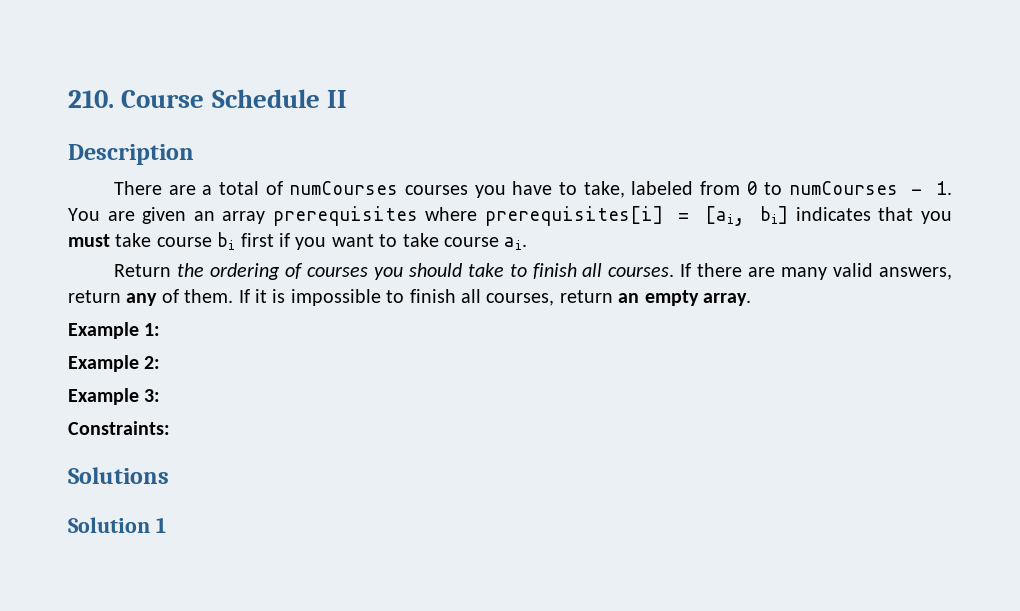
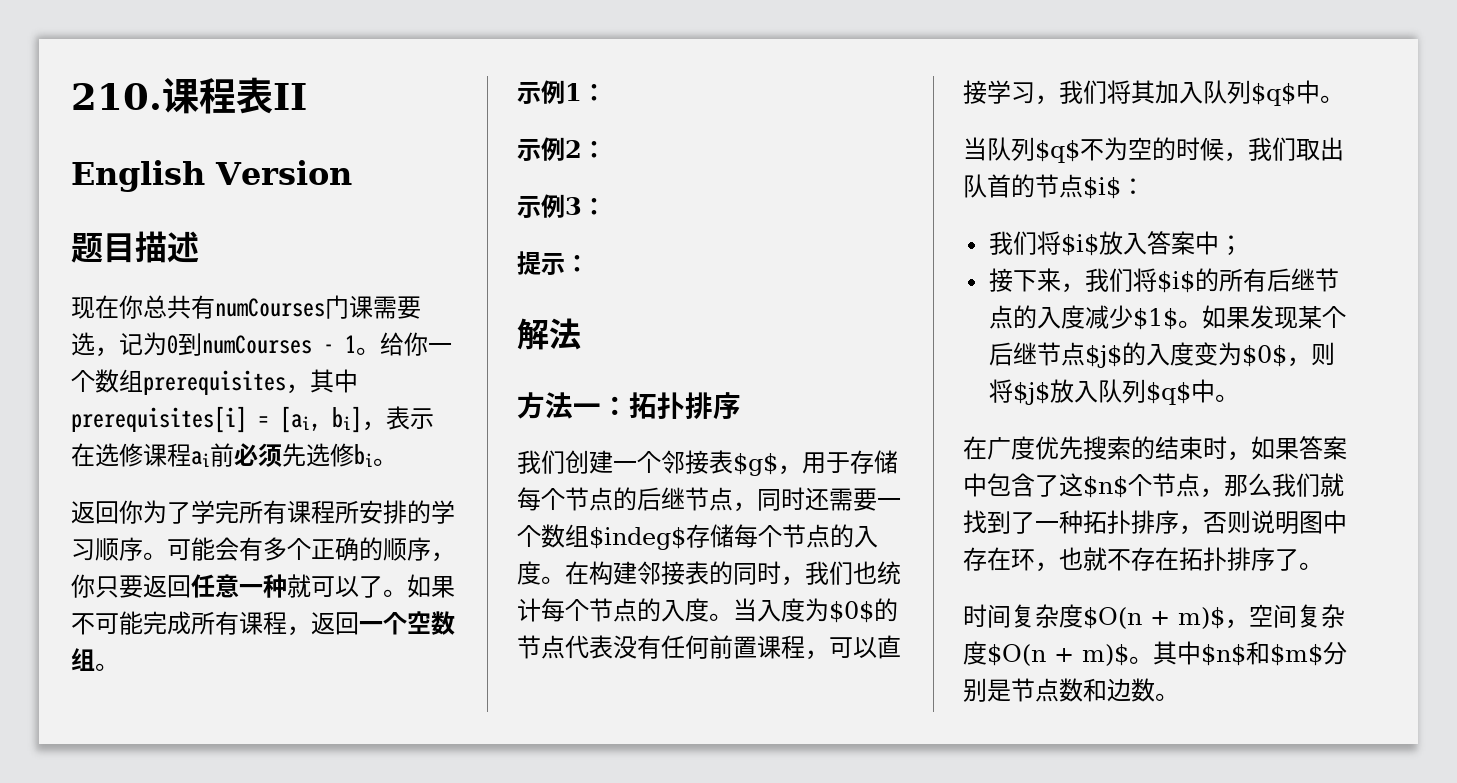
- 210. Course Schedule II
+ 210.课程表II
- Description
- There are a total of numCourses courses you have to take, labeled from 0 to numCourses - 1. You are given an array prerequisites where prerequisites[i] = [ai, bi] indicates that you must take course bi first if you want to take course ai.
- Return the ordering of courses you should take to finish all courses. If there are many valid answers, return any of them. If it is impossible to finish all courses, return an empty array.
- Example 1:
- Example 2:
- Example 3:
- Constraints:
- Solutions
- Solution 1
+ English Version
+ 题目描述
+ 现在你总共有numCourses门课需要选，记为0到numCourses - 1。给你一个数组prerequisites，其中prerequisites[i] = [ai, bi]，表示在选修课程ai前必须先选修bi。
+ 返回你为了学完所有课程所安排的学习顺序。可能会有多个正确的顺序，你只要返回任意一种就可以了。如果不可能完成所有课程，返回一个空数组。
+ 示例1：
+ 示例2：
+ 示例3：
+ 提示：
+ 解法
+ 方法一：拓扑排序
+ 我们创建一个邻接表$g$，用于存储每个节点的后继节点，同时还需要一个数组$indeg$存储每个节点的入度。在构建邻接表的同时，我们也统计每个节点的入度。当入度为$0$的节点代表没有任何前置课程，可以直接学习，我们将其加入队列$q$中。
+ 当队列$q$不为空的时候，我们取出队首的节点$i$：
+ 我们将$i$放入答案中；
+ 接下来，我们将$i$的所有后继节点的入度减少$1$。如果发现某个后继节点$j$的入度变为$0$，则将$j$放入队列$q$中。
+ 在广度优先搜索的结束时，如果答案中包含了这$n$个节点，那么我们就找到了一种拓扑排序，否则说明图中存在环，也就不存在拓扑排序了。
+ 时间复杂度$O(n + m)$，空间复杂度$O(n + m)$。其中$n$和$m$分别是节点数和边数。

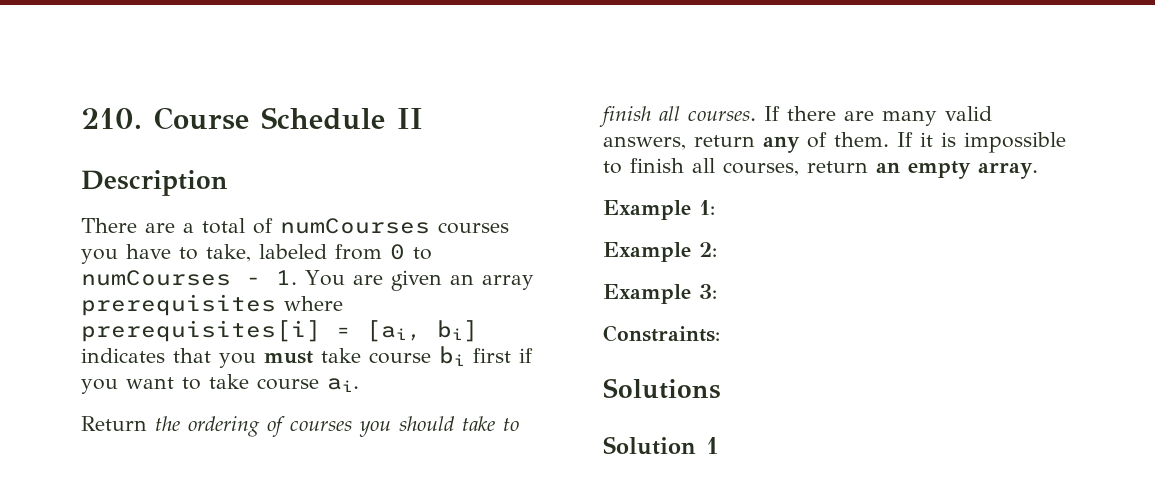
- 210.课程表II
+ 210. Course Schedule II
- English Version
- 题目描述
- 现在你总共有numCourses门课需要选，记为0到numCourses - 1。给你一个数组prerequisites，其中prerequisites[i] = [ai, bi]，表示在选修课程ai前必须先选修bi。
- 返回你为了学完所有课程所安排的学习顺序。可能会有多个正确的顺序，你只要返回任意一种就可以了。如果不可能完成所有课程，返回一个空数组。
- 示例1：
- 示例2：
- 示例3：
- 提示：
- 解法
- 方法一：拓扑排序
- 我们创建一个邻接表$g$，用于存储每个节点的后继节点，同时还需要一个数组$indeg$存储每个节点的入度。在构建邻接表的同时，我们也统计每个节点的入度。当入度为$0$的节点代表没有任何前置课程，可以直接学习，我们将其加入队列$q$中。
- 当队列$q$不为空的时候，我们取出队首的节点$i$：
- 我们将$i$放入答案中；
- 接下来，我们将$i$的所有后继节点的入度减少$1$。如果发现某个后继节点$j$的入度变为$0$，则将$j$放入队列$q$中。
- 在广度优先搜索的结束时，如果答案中包含了这$n$个节点，那么我们就找到了一种拓扑排序，否则说明图中存在环，也就不存在拓扑排序了。
- 时间复杂度$O(n + m)$，空间复杂度$O(n + m)$。其中$n$和$m$分别是节点数和边数。
+ Description
+ There are a total of numCourses courses you have to take, labeled from 0 to numCourses - 1. You are given an array prerequisites where prerequisites[i] = [ai, bi] indicates that you must take course bi first if you want to take course ai.
+ Return the ordering of courses you should take to finish all courses. If there are many valid answers, return any of them. If it is impossible to finish all courses, return an empty array.
+ Example 1:
+ Example 2:
+ Example 3:
+ Constraints:
+ Solutions
+ Solution 1

